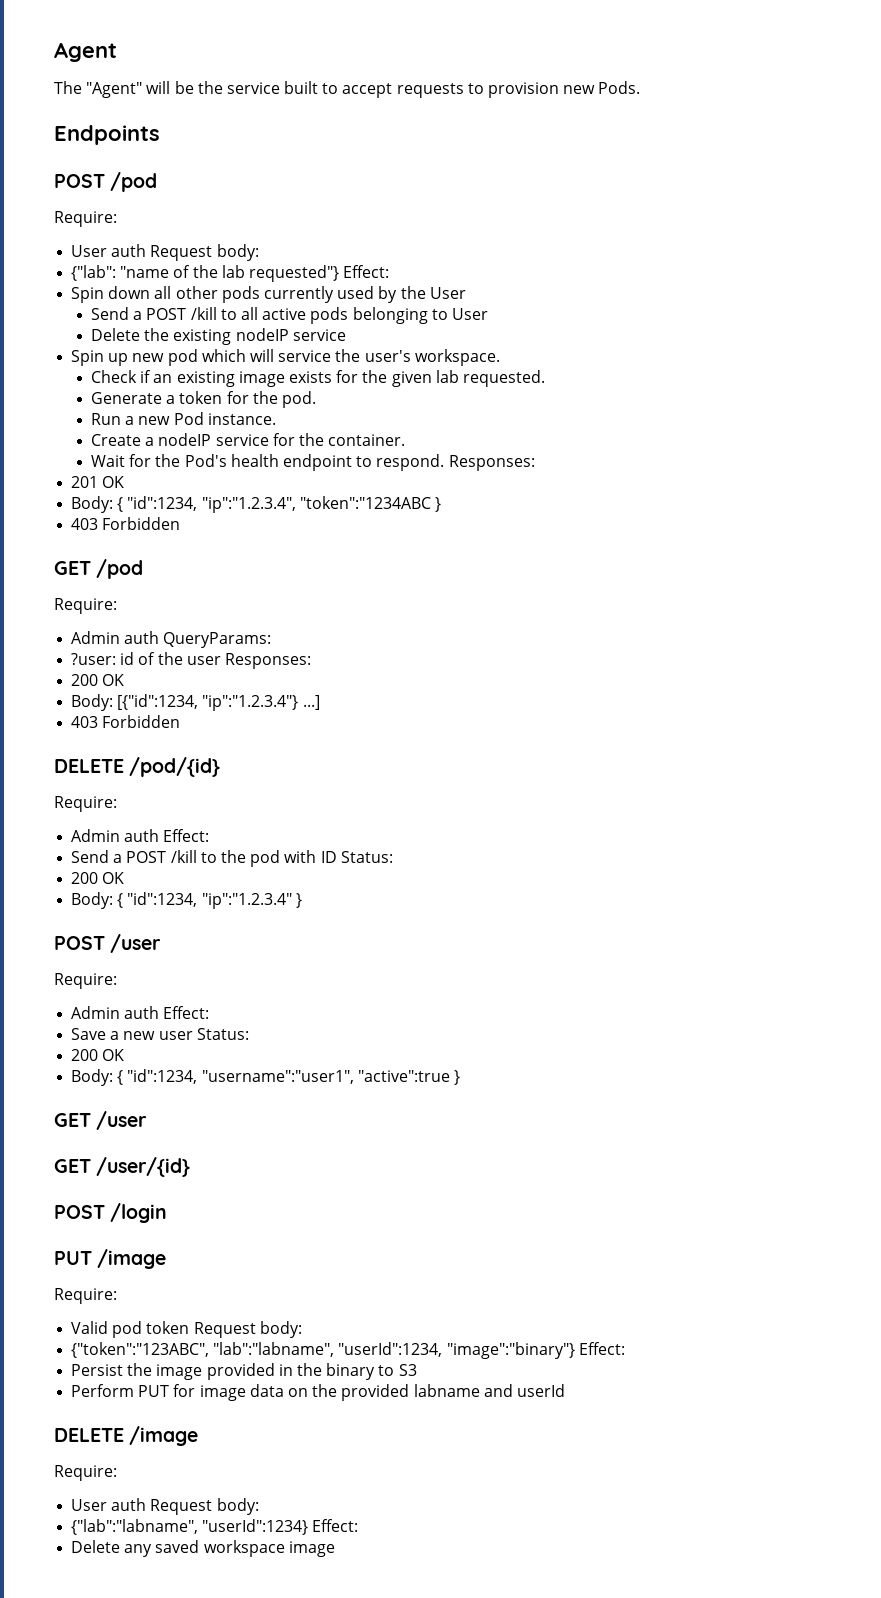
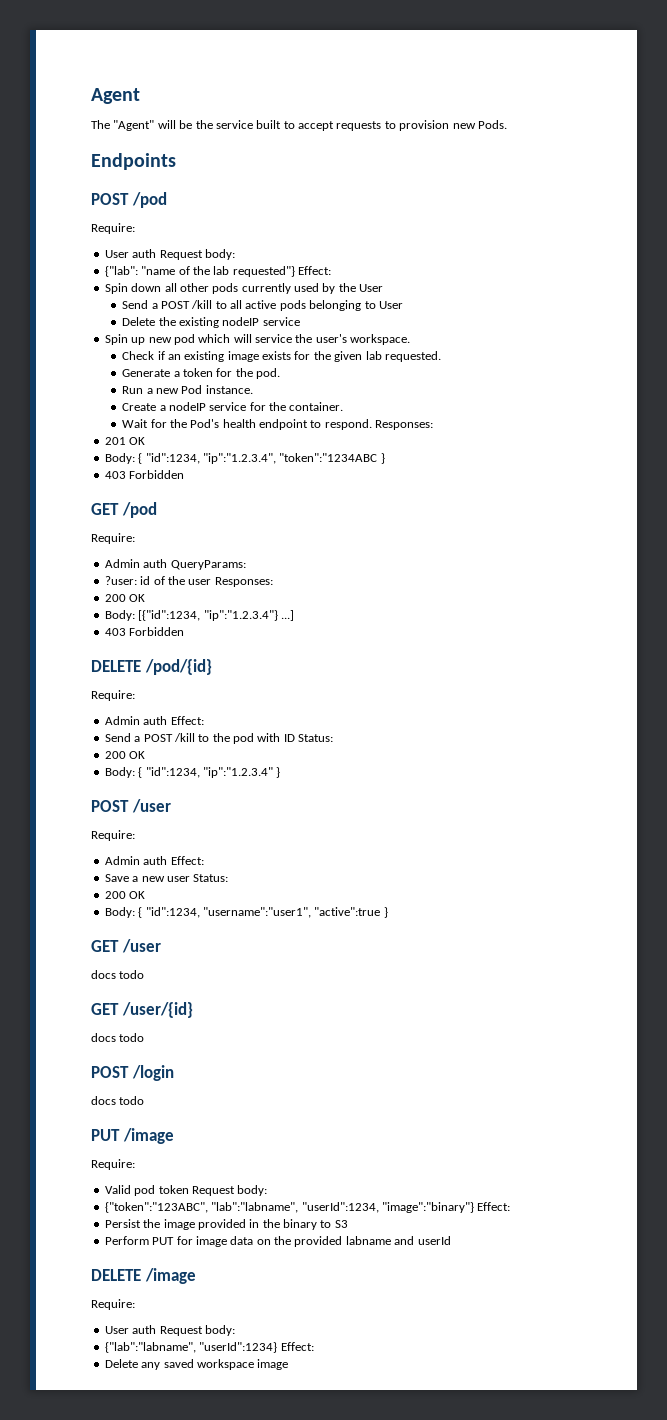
  GET /user
+ docs todo
  GET /user/{id}
+ docs todo
  POST /login
+ docs todo

